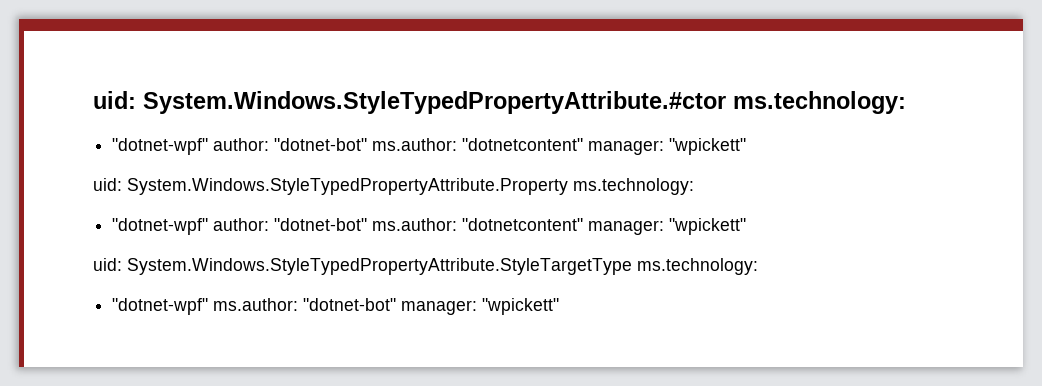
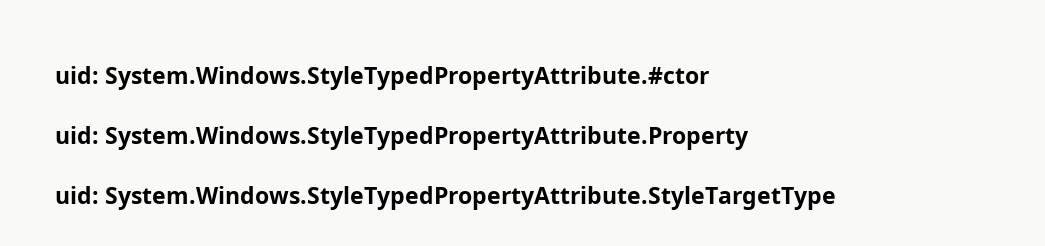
- uid: System.Windows.StyleTypedPropertyAttribute.#ctor ms.technology:
- "dotnet-wpf" author: "dotnet-bot" ms.author: "dotnetcontent" manager: "wpickett"
- uid: System.Windows.StyleTypedPropertyAttribute.Property ms.technology:
- "dotnet-wpf" author: "dotnet-bot" ms.author: "dotnetcontent" manager: "wpickett"
- uid: System.Windows.StyleTypedPropertyAttribute.StyleTargetType ms.technology:
- "dotnet-wpf" ms.author: "dotnet-bot" manager: "wpickett"
+ uid: System.Windows.StyleTypedPropertyAttribute.#ctor
+ uid: System.Windows.StyleTypedPropertyAttribute.Property
+ uid: System.Windows.StyleTypedPropertyAttribute.StyleTargetType

